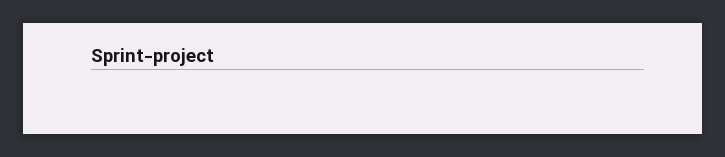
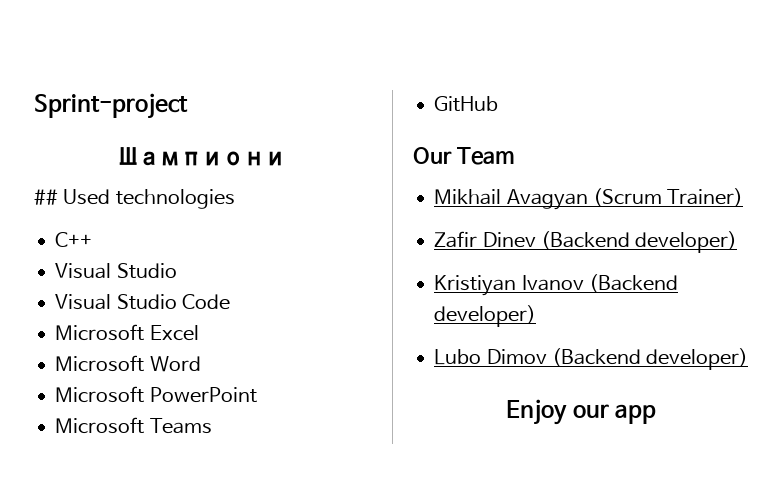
+ Шампиони
+ ## Used technologies
+ C++
+ Visual Studio
+ Visual Studio Code
+ Microsoft Excel
+ Microsoft Word
+ Microsoft PowerPoint
+ Microsoft Teams
+ GitHub
+ Our Team
+ Mikhail Avagyan (Scrum Trainer)
+ Zafir Dinev (Backend developer)
+ Kristiyan Ivanov (Backend developer)
+ Lubo Dimov (Backend developer)
+ Enjoy our app

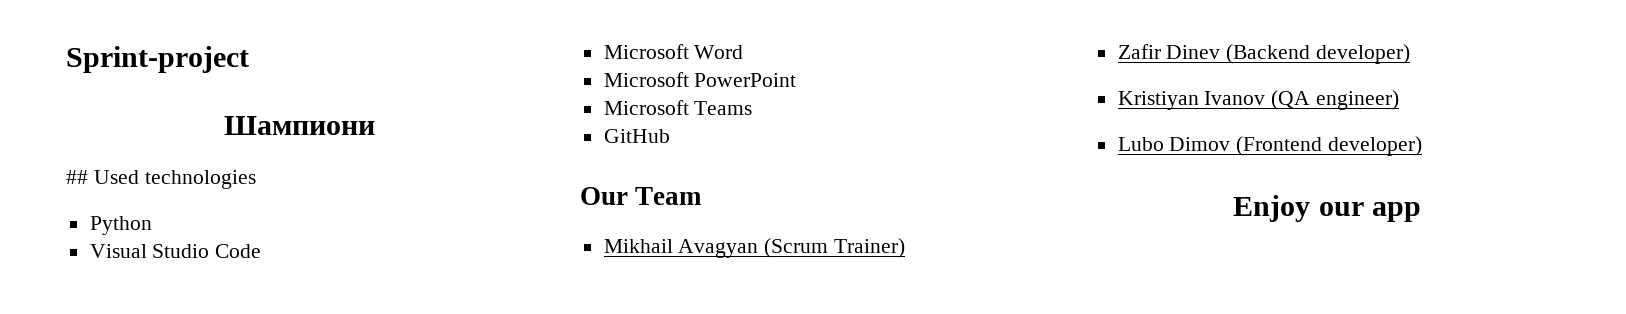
- C++
- Visual Studio
+ Python
- Microsoft Excel
- Kristiyan Ivanov (Backend developer)
+ Kristiyan Ivanov (QA engineer)
- Lubo Dimov (Backend developer)
+ Lubo Dimov (Frontend developer)

